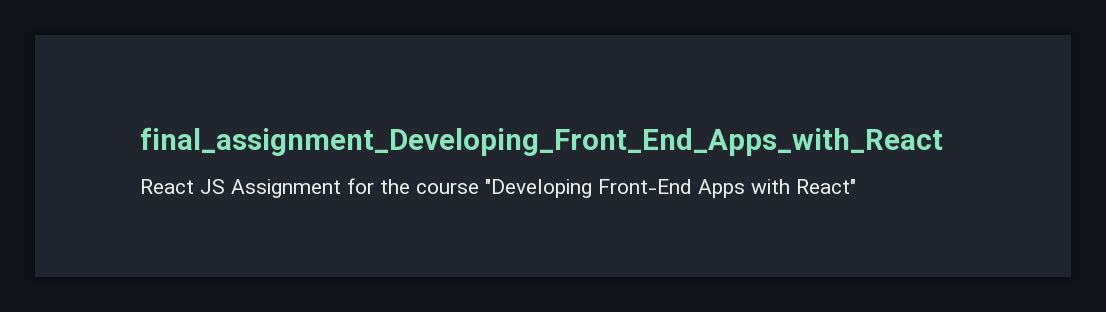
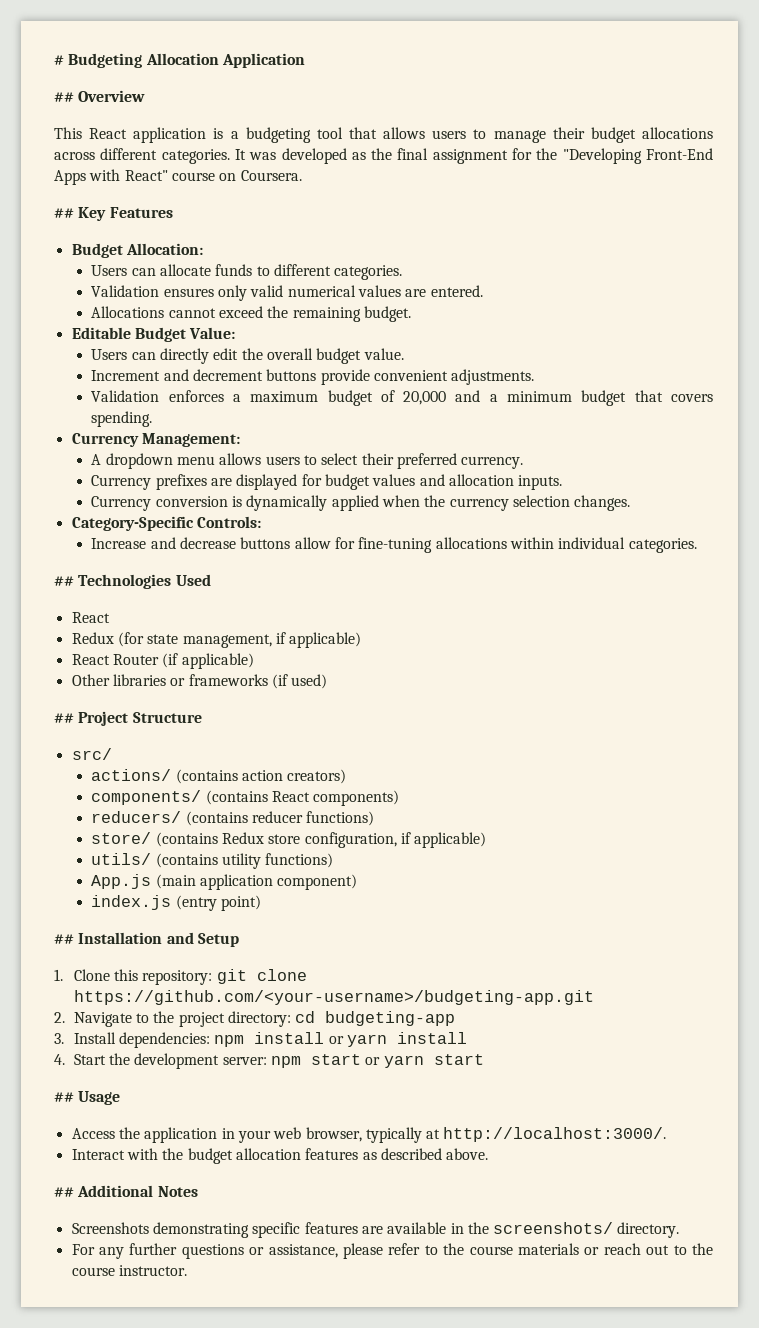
- final_assignment_Developing_Front_End_Apps_with_React
- React JS Assignment for the course "Developing Front-End Apps with React"
+ # Budgeting Allocation Application
+ ## Overview
+ This React application is a budgeting tool that allows users to manage their budget allocations across different categories. It was developed as the final assignment for the "Developing Front-End Apps with React" course on Coursera.
+ ## Key Features
+ Budget Allocation:
+ Users can allocate funds to different categories.
+ Validation ensures only valid numerical values are entered.
+ Allocations cannot exceed the remaining budget.
+ Editable Budget Value:
+ Users can directly edit the overall budget value.
+ Increment and decrement buttons provide convenient adjustments.
+ Validation enforces a maximum budget of 20,000 and a minimum budget that covers spending.
+ Currency Management:
+ A dropdown menu allows users to select their preferred currency.
+ Currency prefixes are displayed for budget values and allocation inputs.
+ Currency conversion is dynamically applied when the currency selection changes.
+ Category-Specific Controls:
+ Increase and decrease buttons allow for fine-tuning allocations within individual categories.
+ ## Technologies Used
+ React
+ Redux (for state management, if applicable)
+ React Router (if applicable)
+ Other libraries or frameworks (if used)
+ ## Project Structure
+ src/
+ actions/ (contains action creators)
+ components/ (contains React components)
+ reducers/ (contains reducer functions)
+ store/ (contains Redux store configuration, if applicable)
+ utils/ (contains utility functions)
+ App.js (main application component)
+ index.js (entry point)
+ ## Installation and Setup
+ 1. Clone this repository: git clone https://github.com/<your-username>/budgeting-app.git
+ 2. Navigate to the project directory: cd budgeting-app
+ 3. Install dependencies: npm install or yarn install
+ 4. Start the development server: npm start or yarn start
+ ## Usage
+ Access the application in your web browser, typically at http://localhost:3000/.
+ Interact with the budget allocation features as described above.
+ ## Additional Notes
+ Screenshots demonstrating specific features are available in the screenshots/ directory.
+ For any further questions or assistance, please refer to the course materials or reach out to the course instructor.

